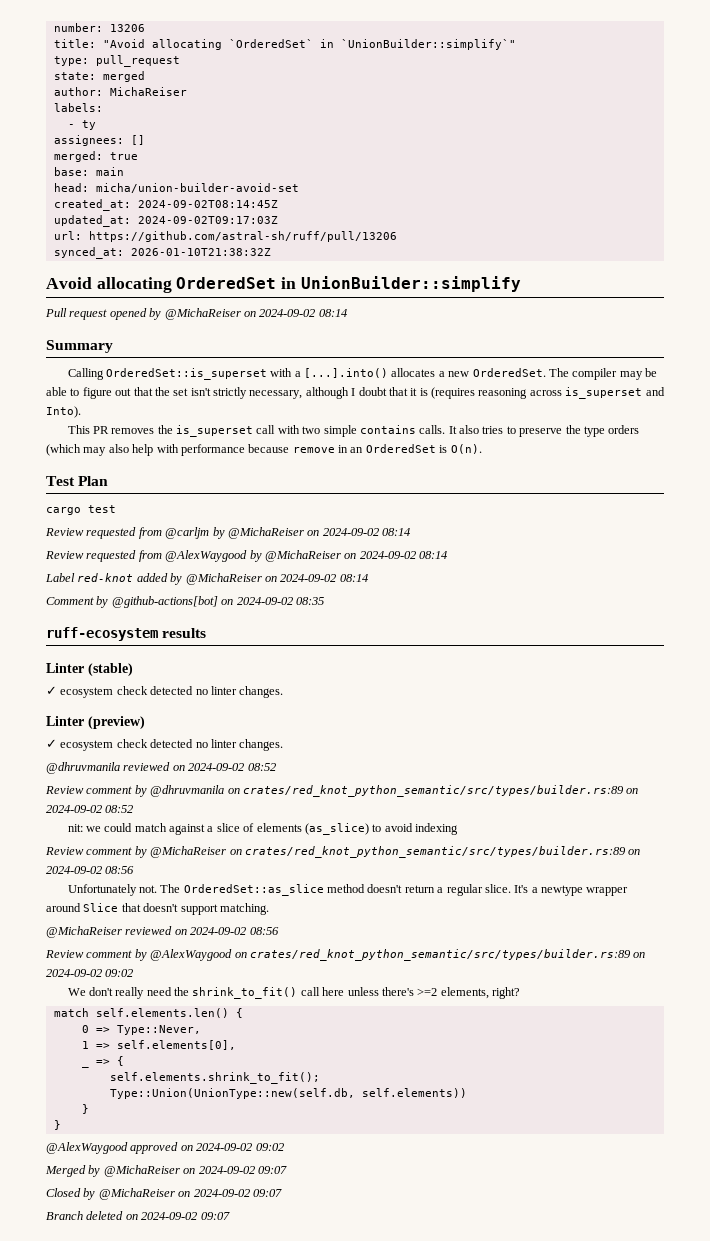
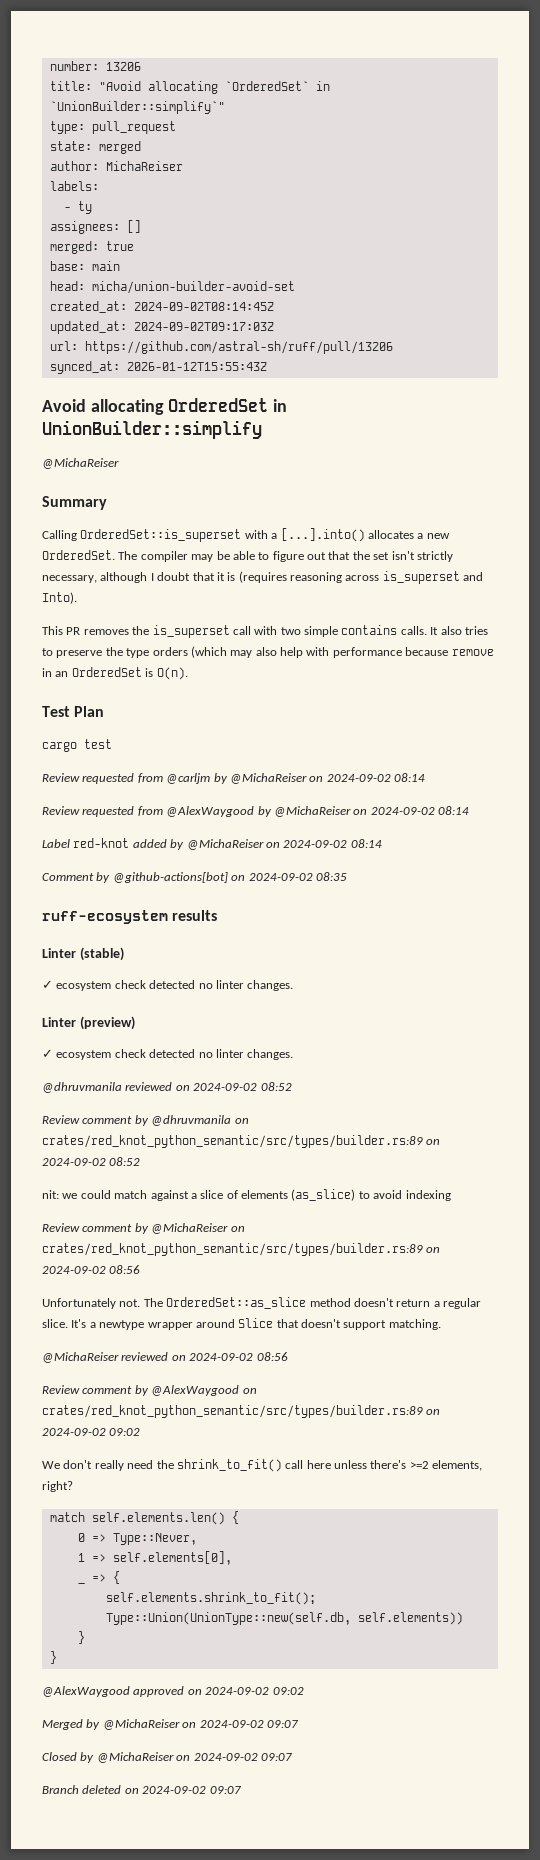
- synced_at: 2026-01-10T21:38:32Z
+ synced_at: 2026-01-12T15:55:43Z
  Avoid allocating OrderedSet in UnionBuilder::simplify
- Pull request opened by @MichaReiser on 2024-09-02 08:14
+ @MichaReiser

